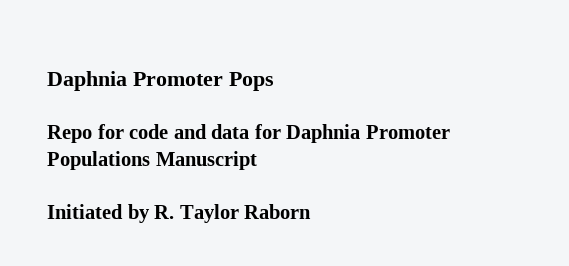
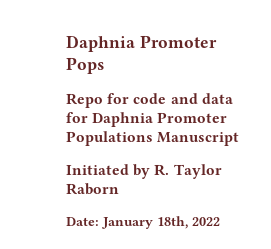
+ Date: January 18th, 2022

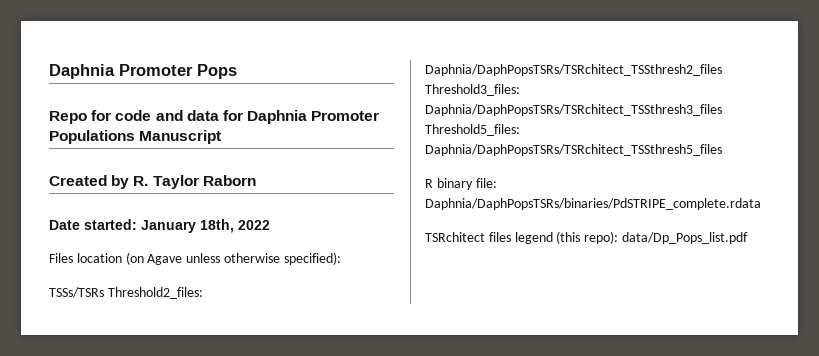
- Initiated by R. Taylor Raborn
+ Created by R. Taylor Raborn
- Date: January 18th, 2022
+ Date started: January 18th, 2022
+ Files location (on Agave unless otherwise specified):
+ TSSs/TSRs Threshold2_files: Daphnia/DaphPopsTSRs/TSRchitect_TSSthresh2_files Threshold3_files: Daphnia/DaphPopsTSRs/TSRchitect_TSSthresh3_files Threshold5_files: Daphnia/DaphPopsTSRs/TSRchitect_TSSthresh5_files
+ R binary file: Daphnia/DaphPopsTSRs/binaries/PdSTRIPE_complete.rdata
+ TSRchitect files legend (this repo): data/Dp_Pops_list.pdf

